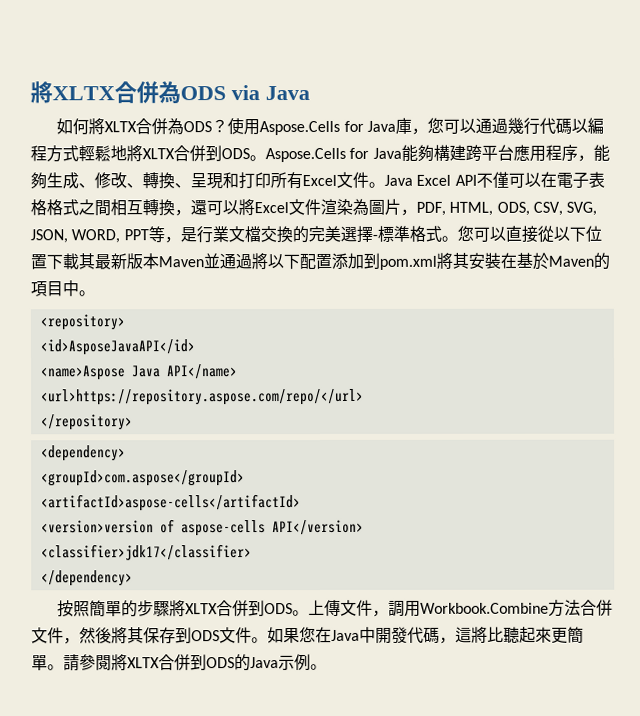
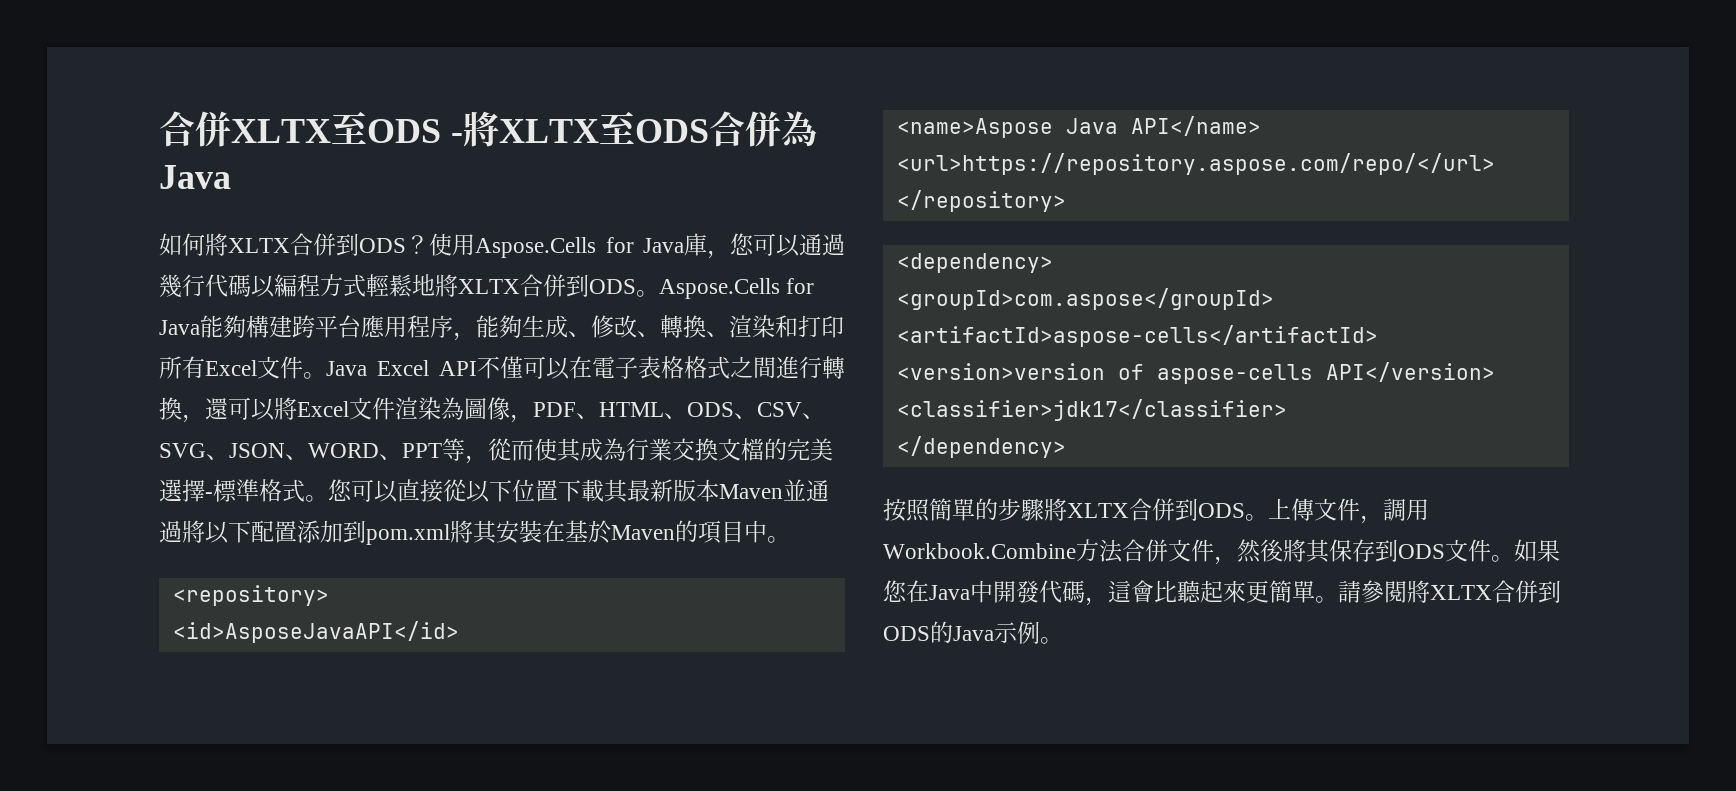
- 將XLTX合併為ODS via Java
+ 合併XLTX至ODS -將XLTX至ODS合併為Java
- 如何將XLTX合併為ODS？
+ 如何將XLTX合併到ODS？
- Aspose.Cells for Java能夠構建跨平台應用程序，能夠生成、修改、轉換、呈現和打印所有Excel文件。
+ Aspose.Cells for Java能夠構建跨平台應用程序，能夠生成、修改、轉換、渲染和打印所有Excel文件。
- Java Excel API不僅可以在電子表格格式之間相互轉換，還可以將Excel文件渲染為圖片，PDF, HTML, ODS, CSV, SVG, JSON, WORD, PPT等，是行業文檔交換的完美選擇-標準格式。
+ Java Excel API不僅可以在電子表格格式之間進行轉換，還可以將Excel文件渲染為圖像，PDF、HTML、ODS、CSV、SVG、JSON、WORD、PPT等，從而使其成為行業交換文檔的完美選擇-標準格式。
- 如果您在Java中開發代碼，這將比聽起來更簡單。
+ 如果您在Java中開發代碼，這會比聽起來更簡單。

